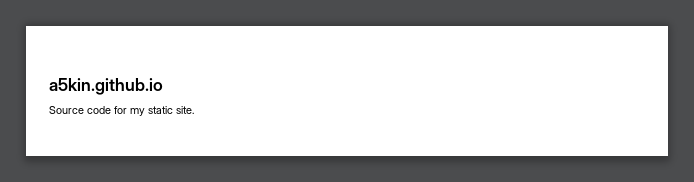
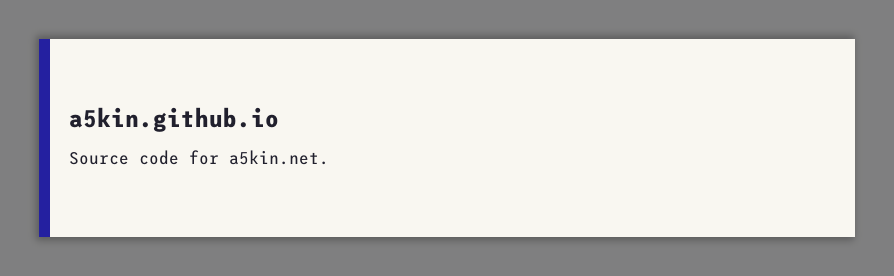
- Source code for my static site.
+ Source code for a5kin.net.

